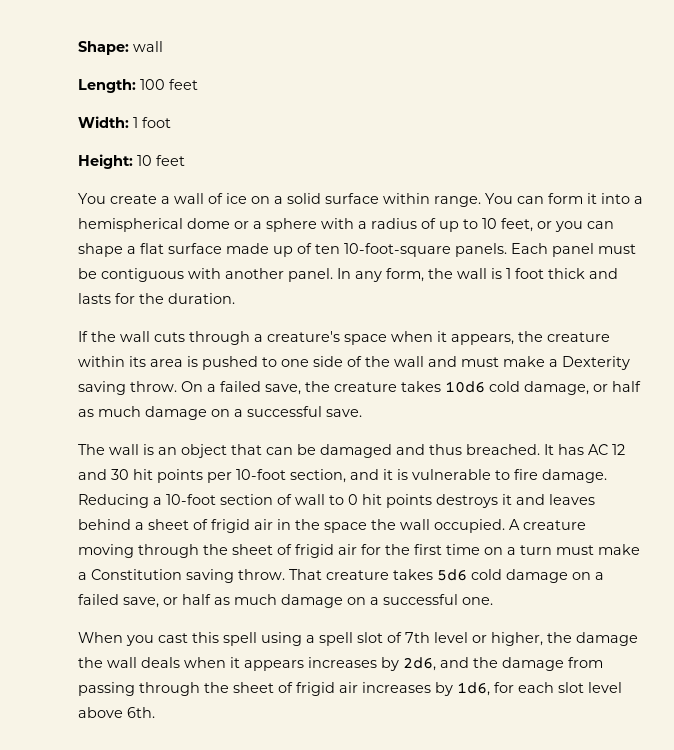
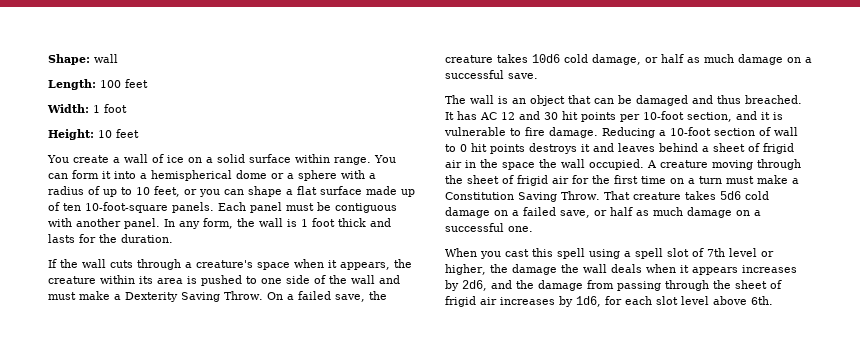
- If the wall cuts through a creature's space when it appears, the creature within its area is pushed to one side of the wall and must make a Dexterity saving throw.
+ If the wall cuts through a creature's space when it appears, the creature within its area is pushed to one side of the wall and must make a Dexterity Saving Throw.
- A creature moving through the sheet of frigid air for the first time on a turn must make a Constitution saving throw.
+ A creature moving through the sheet of frigid air for the first time on a turn must make a Constitution Saving Throw.

